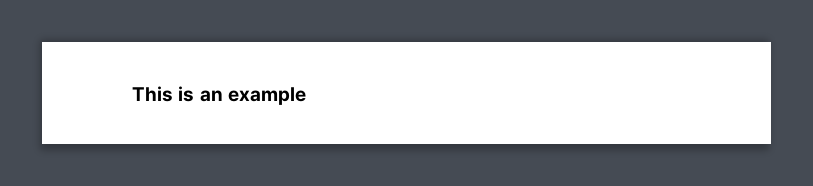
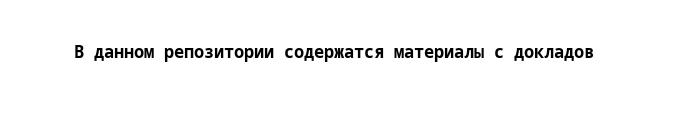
- This is an example
+ В данном репозитории содержатся материалы с докладов

